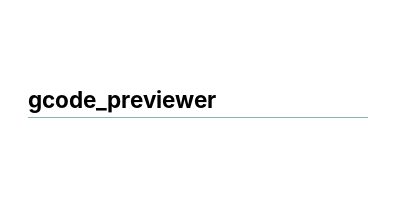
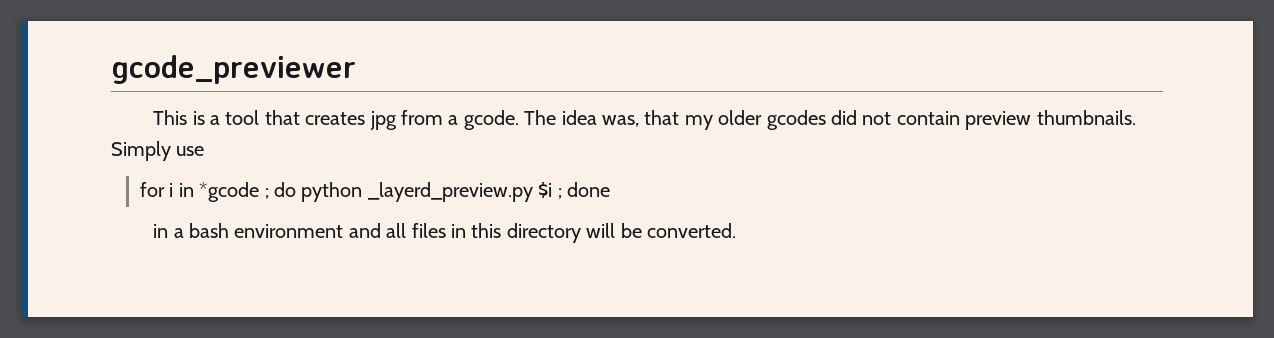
+ This is a tool that creates jpg from a gcode. The idea was, that my older gcodes did not contain preview thumbnails. Simply use
+ for i in *gcode ; do python _layerd_preview.py $i ; done
+ in a bash environment and all files in this directory will be converted.

